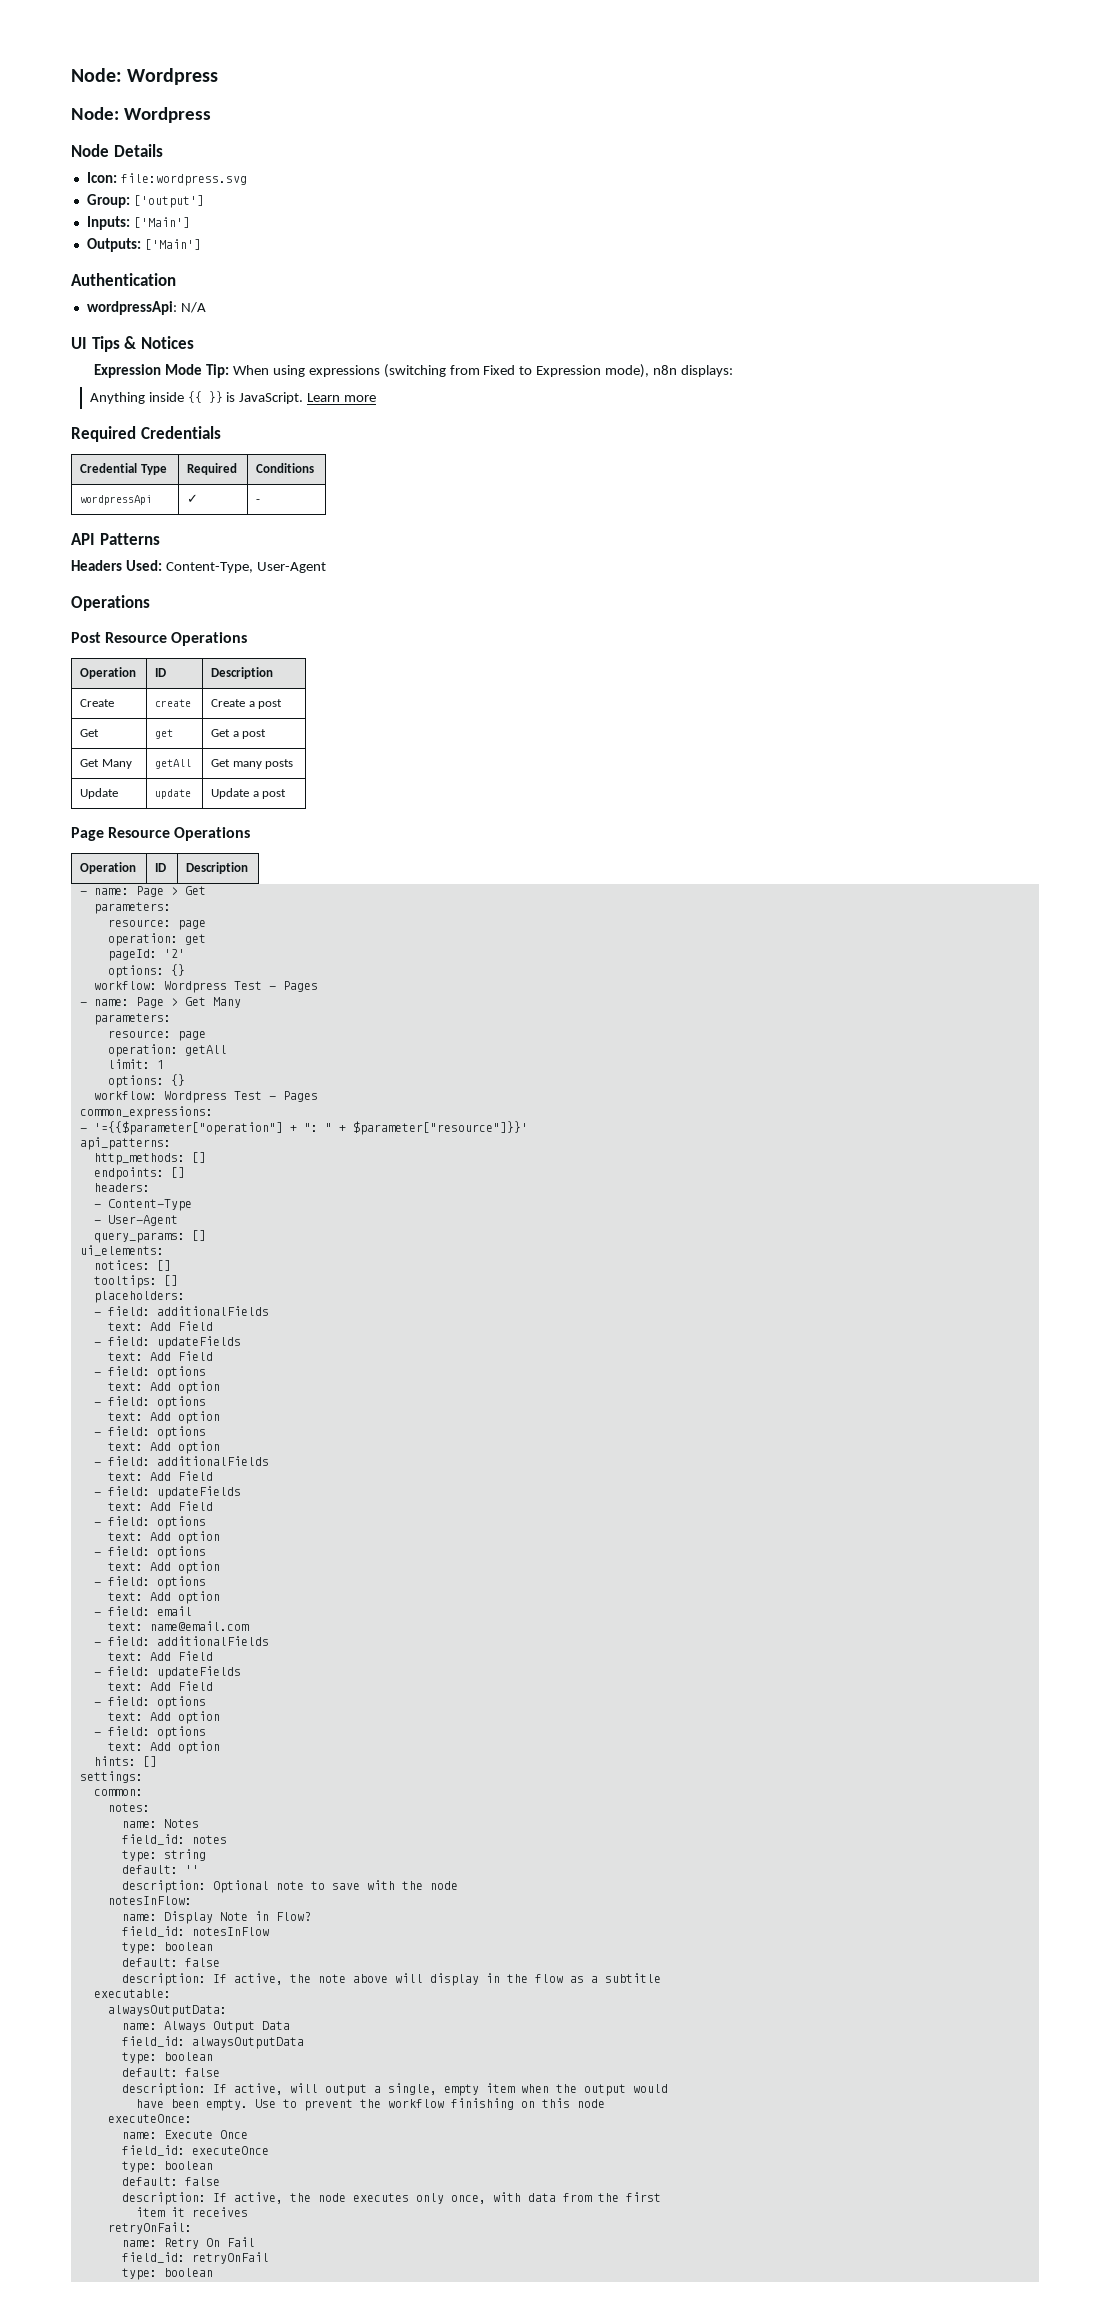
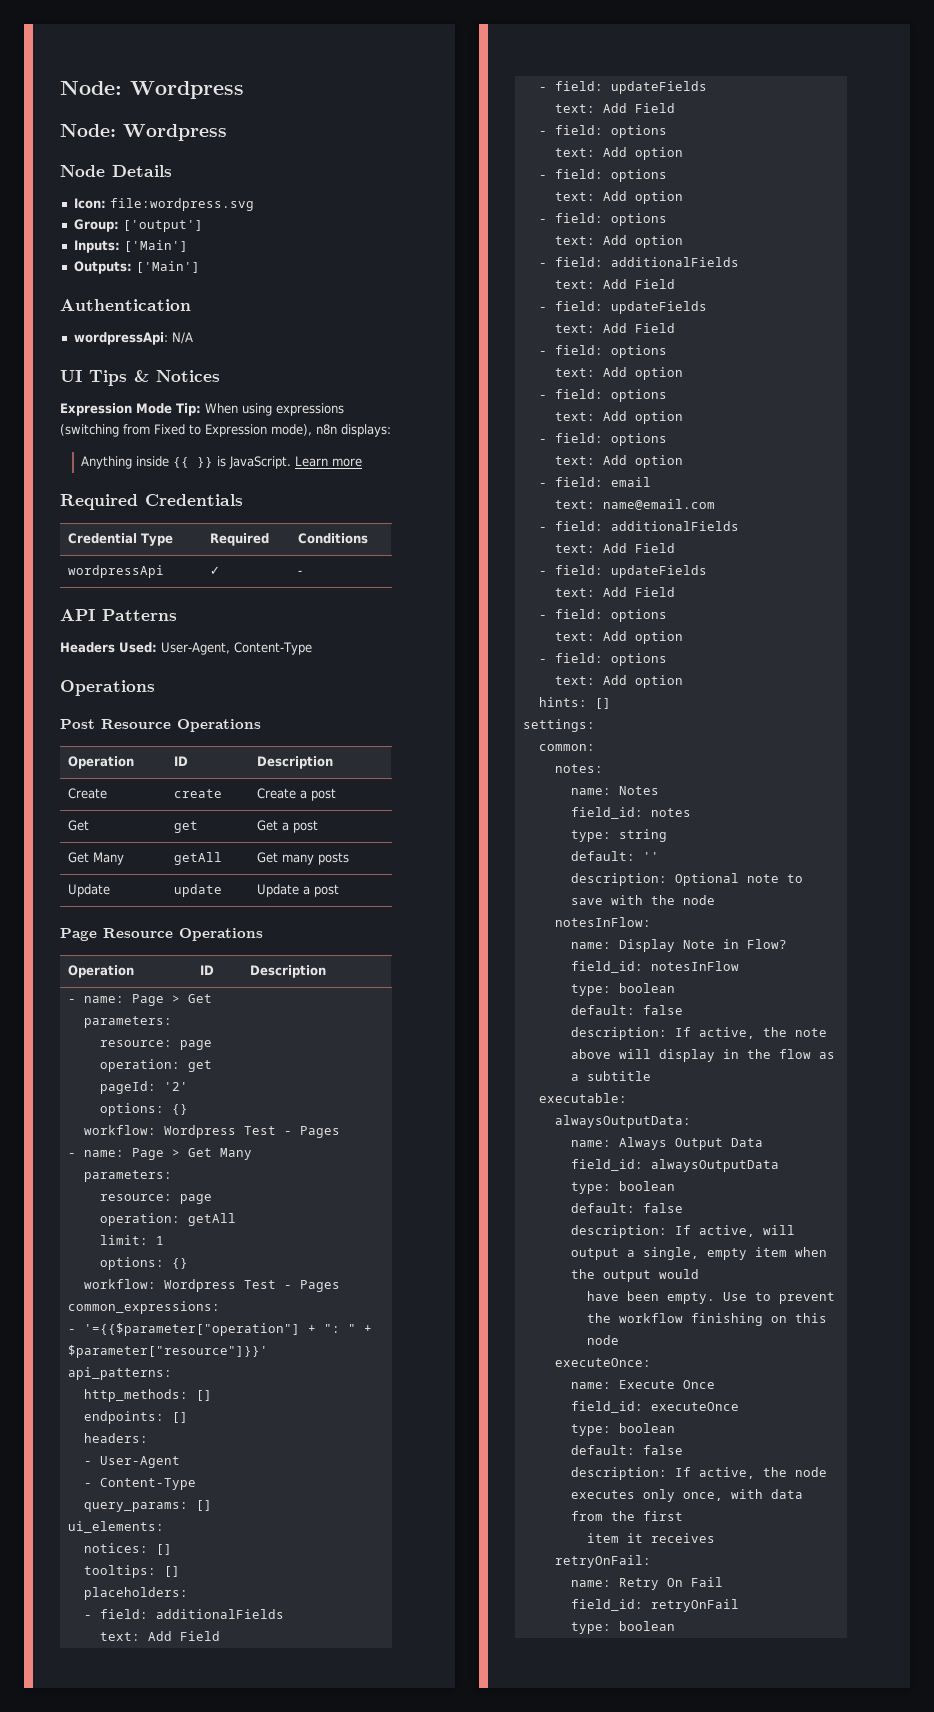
- Headers Used: Content-Type, User-Agent
+ Headers Used: User-Agent, Content-Type
+ - User-Agent
  - Content-Type
- - User-Agent

